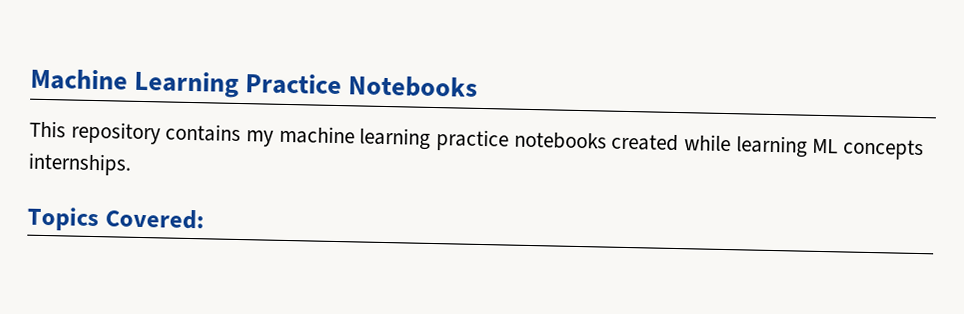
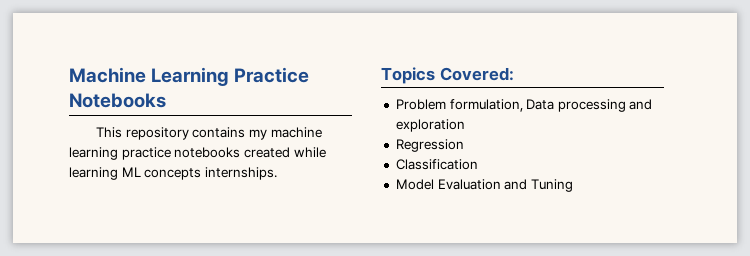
+ Problem formulation, Data processing and exploration
+ Regression
+ Classification
+ Model Evaluation and Tuning

